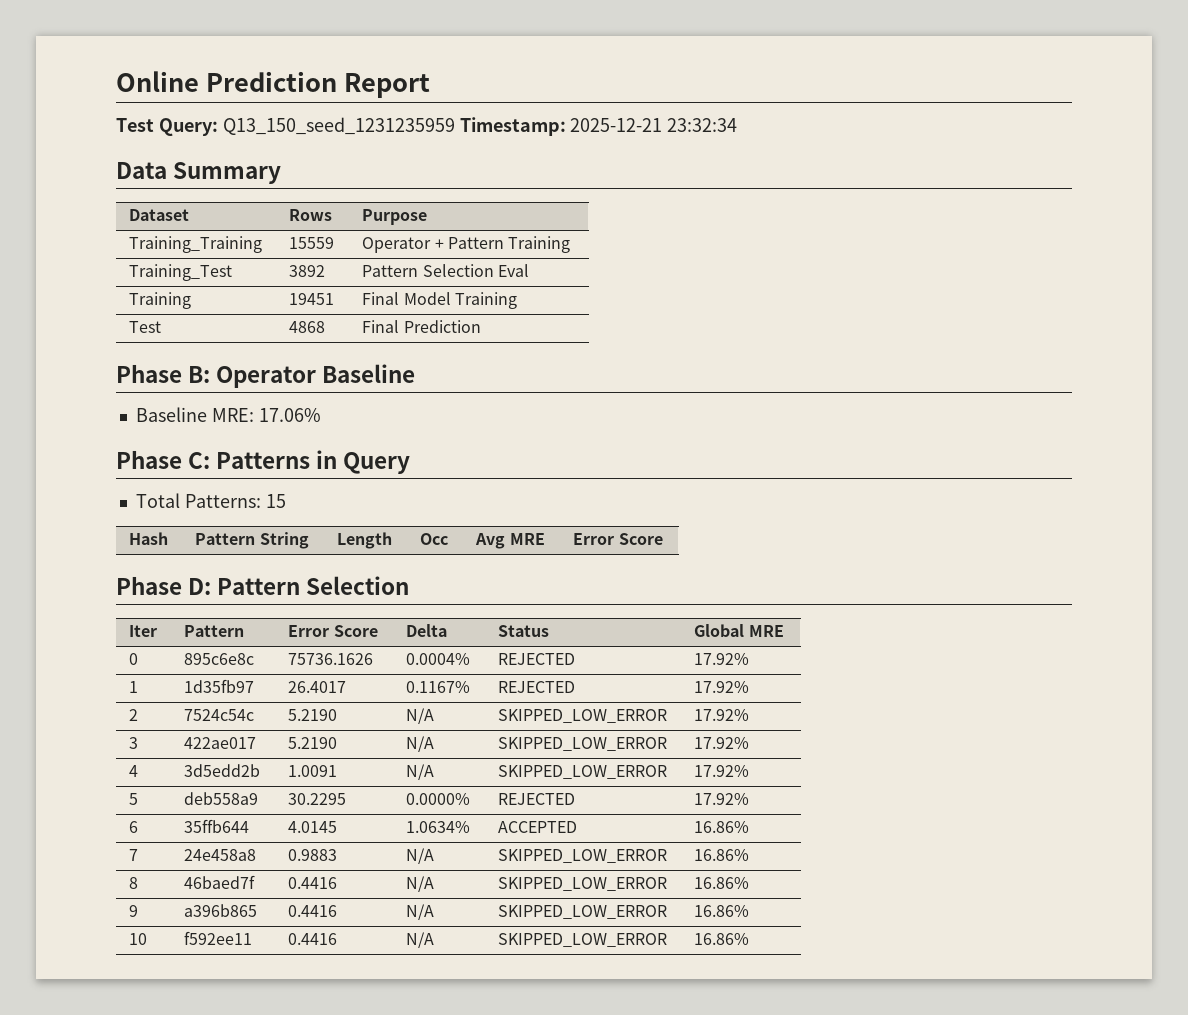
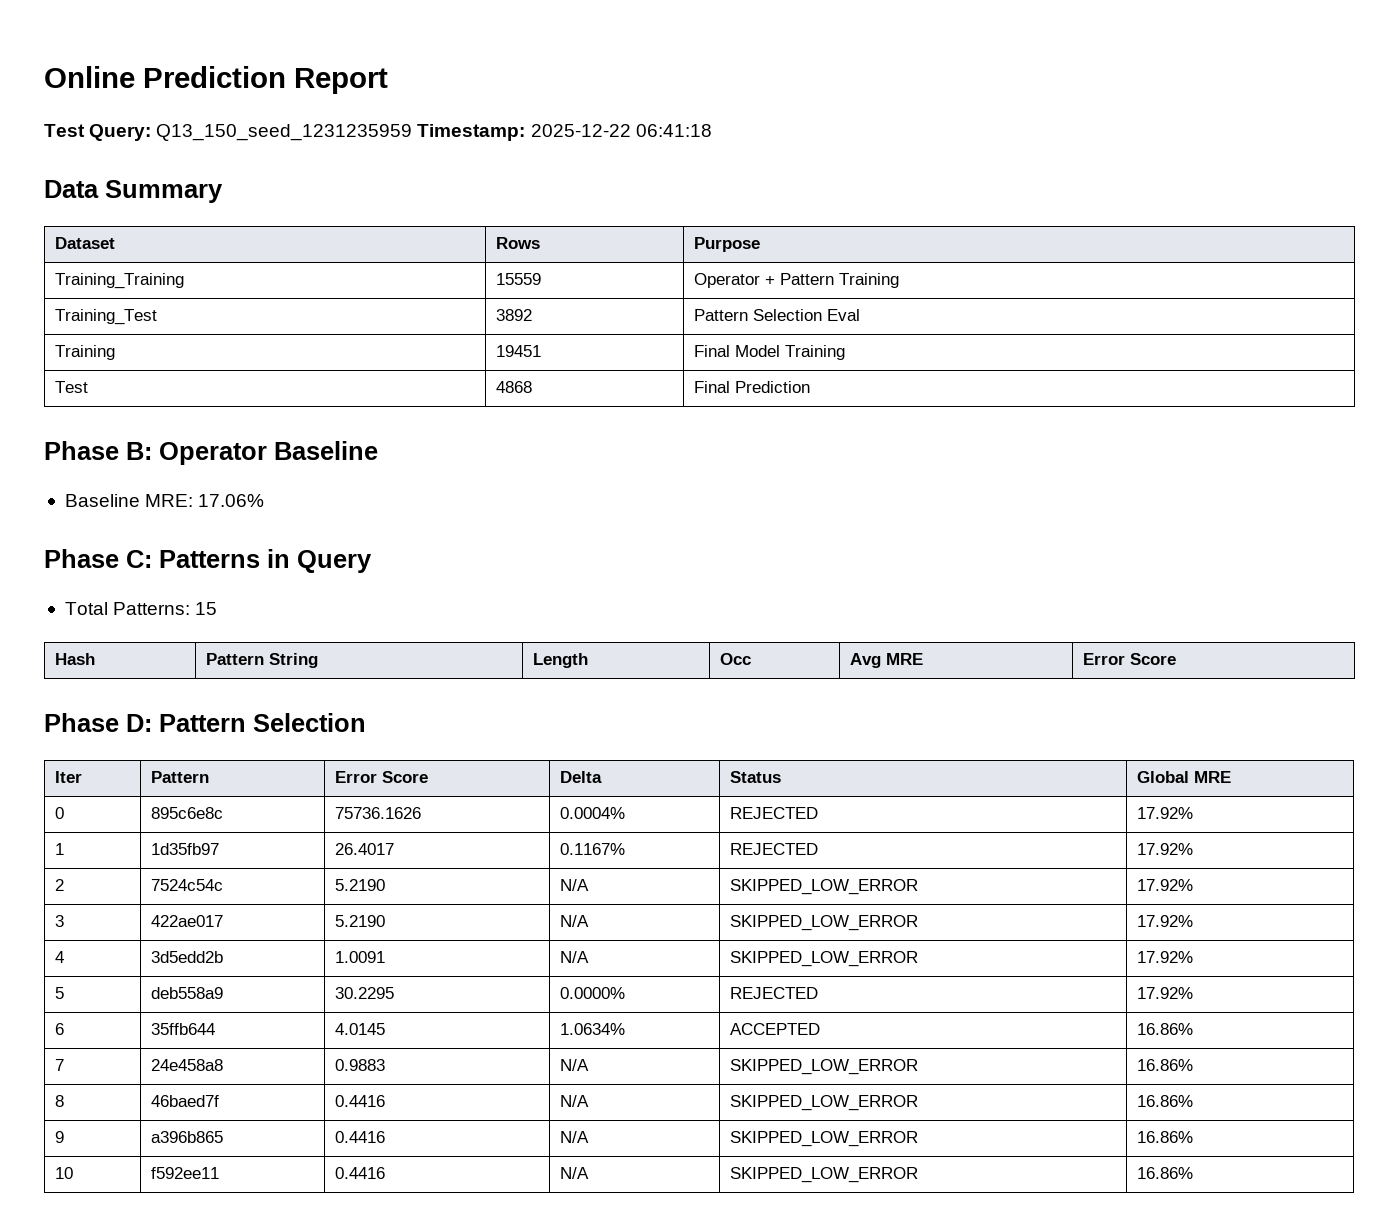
- Test Query: Q13_150_seed_1231235959 Timestamp: 2025-12-21 23:32:34
+ Test Query: Q13_150_seed_1231235959 Timestamp: 2025-12-22 06:41:18

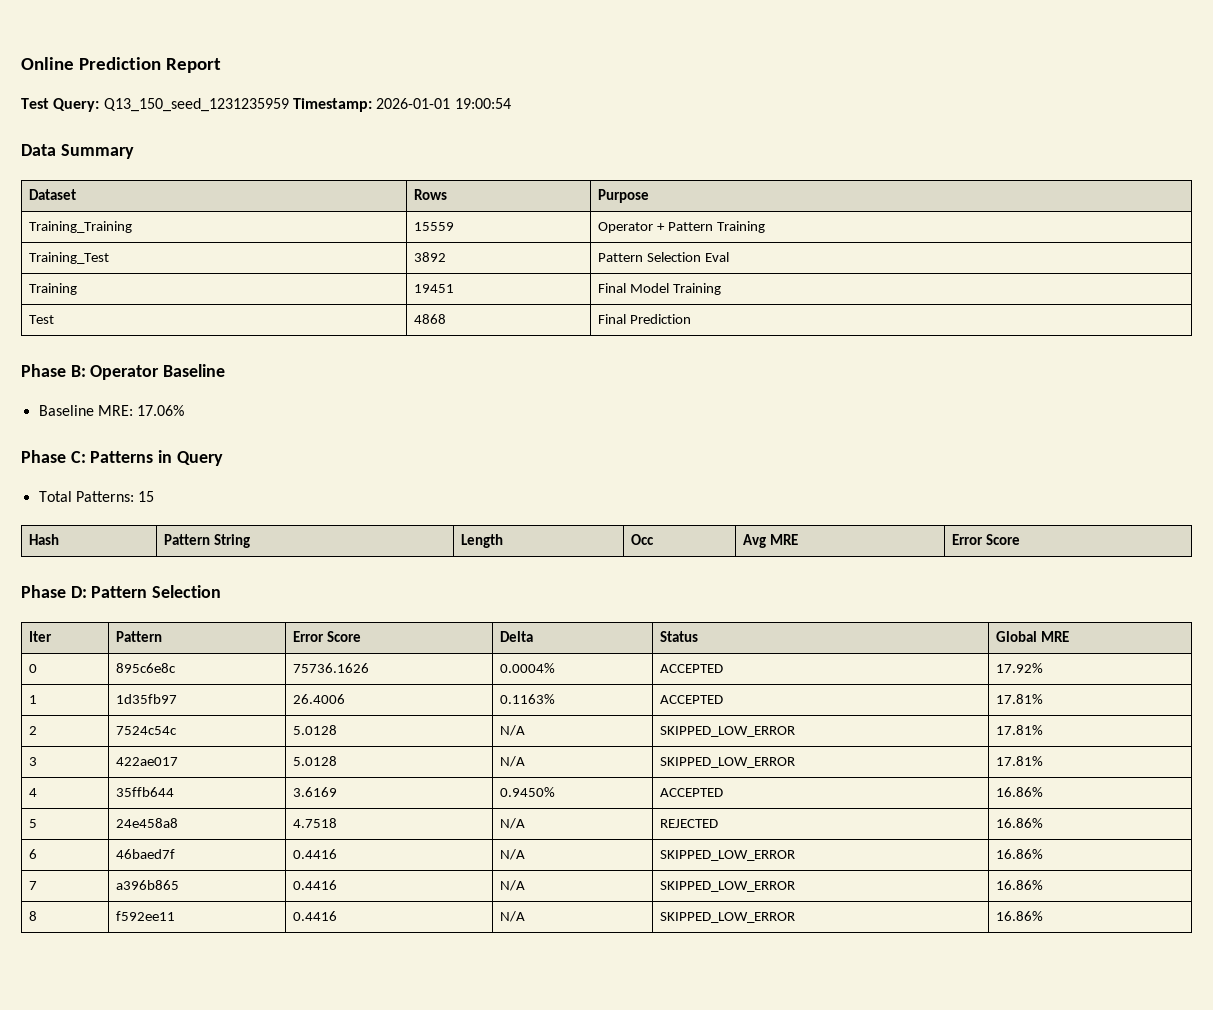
- Test Query: Q13_150_seed_1231235959 Timestamp: 2025-12-22 06:41:18
+ Test Query: Q13_150_seed_1231235959 Timestamp: 2026-01-01 19:00:54
- 0 | 895c6e8c | 75736.1626 | 0.0004% | REJECTED | 17.92%
+ 0 | 895c6e8c | 75736.1626 | 0.0004% | ACCEPTED | 17.92%
- 1 | 1d35fb97 | 26.4017 | 0.1167% | REJECTED | 17.92%
+ 1 | 1d35fb97 | 26.4006 | 0.1163% | ACCEPTED | 17.81%
- 2 | 7524c54c | 5.2190 | N/A | SKIPPED_LOW_ERROR | 17.92%
+ 2 | 7524c54c | 5.0128 | N/A | SKIPPED_LOW_ERROR | 17.81%
- 3 | 422ae017 | 5.2190 | N/A | SKIPPED_LOW_ERROR | 17.92%
+ 3 | 422ae017 | 5.0128 | N/A | SKIPPED_LOW_ERROR | 17.81%
- 4 | 3d5edd2b | 1.0091 | N/A | SKIPPED_LOW_ERROR | 17.92%
- 5 | deb558a9 | 30.2295 | 0.0000% | REJECTED | 17.92%
- 6 | 35ffb644 | 4.0145 | 1.0634% | ACCEPTED | 16.86%
+ 4 | 35ffb644 | 3.6169 | 0.9450% | ACCEPTED | 16.86%
- 7 | 24e458a8 | 0.9883 | N/A | SKIPPED_LOW_ERROR | 16.86%
- 8 | 46baed7f | 0.4416 | N/A | SKIPPED_LOW_ERROR | 16.86%
+ 5 | 24e458a8 | 4.7518 | N/A | REJECTED | 16.86%
+ 6 | 46baed7f | 0.4416 | N/A | SKIPPED_LOW_ERROR | 16.86%
- 9 | a396b865 | 0.4416 | N/A | SKIPPED_LOW_ERROR | 16.86%
+ 7 | a396b865 | 0.4416 | N/A | SKIPPED_LOW_ERROR | 16.86%
- 10 | f592ee11 | 0.4416 | N/A | SKIPPED_LOW_ERROR | 16.86%
+ 8 | f592ee11 | 0.4416 | N/A | SKIPPED_LOW_ERROR | 16.86%

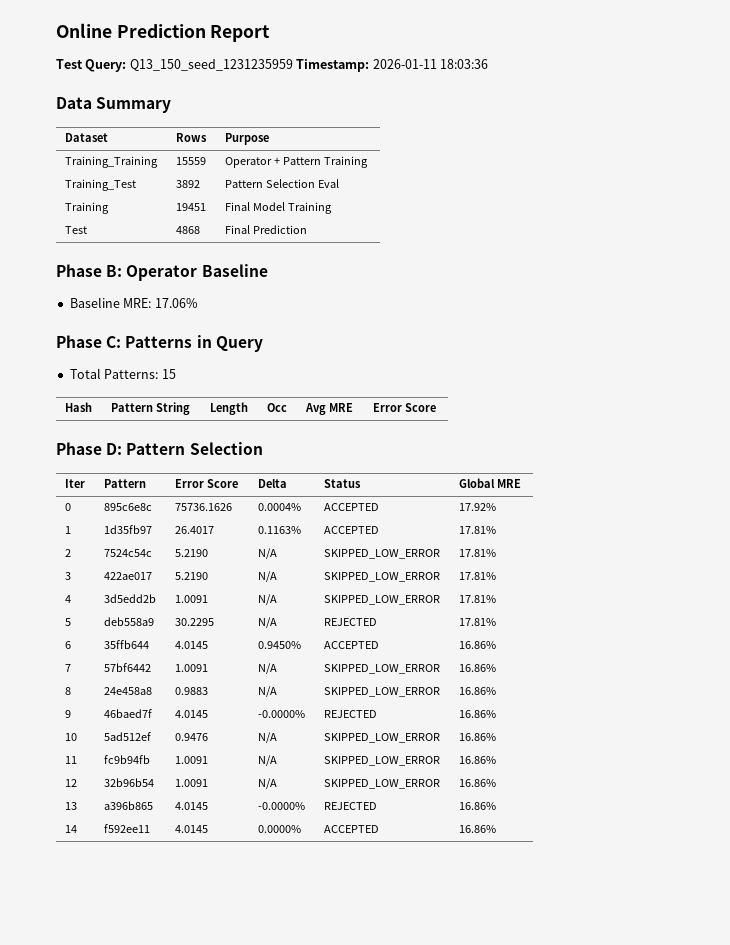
- Test Query: Q13_150_seed_1231235959 Timestamp: 2026-01-01 19:00:54
+ Test Query: Q13_150_seed_1231235959 Timestamp: 2026-01-11 18:03:36
- 1 | 1d35fb97 | 26.4006 | 0.1163% | ACCEPTED | 17.81%
+ 1 | 1d35fb97 | 26.4017 | 0.1163% | ACCEPTED | 17.81%
- 2 | 7524c54c | 5.0128 | N/A | SKIPPED_LOW_ERROR | 17.81%
+ 2 | 7524c54c | 5.2190 | N/A | SKIPPED_LOW_ERROR | 17.81%
- 3 | 422ae017 | 5.0128 | N/A | SKIPPED_LOW_ERROR | 17.81%
+ 3 | 422ae017 | 5.2190 | N/A | SKIPPED_LOW_ERROR | 17.81%
- 4 | 35ffb644 | 3.6169 | 0.9450% | ACCEPTED | 16.86%
+ 4 | 3d5edd2b | 1.0091 | N/A | SKIPPED_LOW_ERROR | 17.81%
+ 5 | deb558a9 | 30.2295 | N/A | REJECTED | 17.81%
+ 6 | 35ffb644 | 4.0145 | 0.9450% | ACCEPTED | 16.86%
- 5 | 24e458a8 | 4.7518 | N/A | REJECTED | 16.86%
- 6 | 46baed7f | 0.4416 | N/A | SKIPPED_LOW_ERROR | 16.86%
- 7 | a396b865 | 0.4416 | N/A | SKIPPED_LOW_ERROR | 16.86%
+ 7 | 57bf6442 | 1.0091 | N/A | SKIPPED_LOW_ERROR | 16.86%
- 8 | f592ee11 | 0.4416 | N/A | SKIPPED_LOW_ERROR | 16.86%
+ 8 | 24e458a8 | 0.9883 | N/A | SKIPPED_LOW_ERROR | 16.86%
+ 9 | 46baed7f | 4.0145 | -0.0000% | REJECTED | 16.86%
+ 10 | 5ad512ef | 0.9476 | N/A | SKIPPED_LOW_ERROR | 16.86%
+ 11 | fc9b94fb | 1.0091 | N/A | SKIPPED_LOW_ERROR | 16.86%
+ 12 | 32b96b54 | 1.0091 | N/A | SKIPPED_LOW_ERROR | 16.86%
+ 13 | a396b865 | 4.0145 | -0.0000% | REJECTED | 16.86%
+ 14 | f592ee11 | 4.0145 | 0.0000% | ACCEPTED | 16.86%

